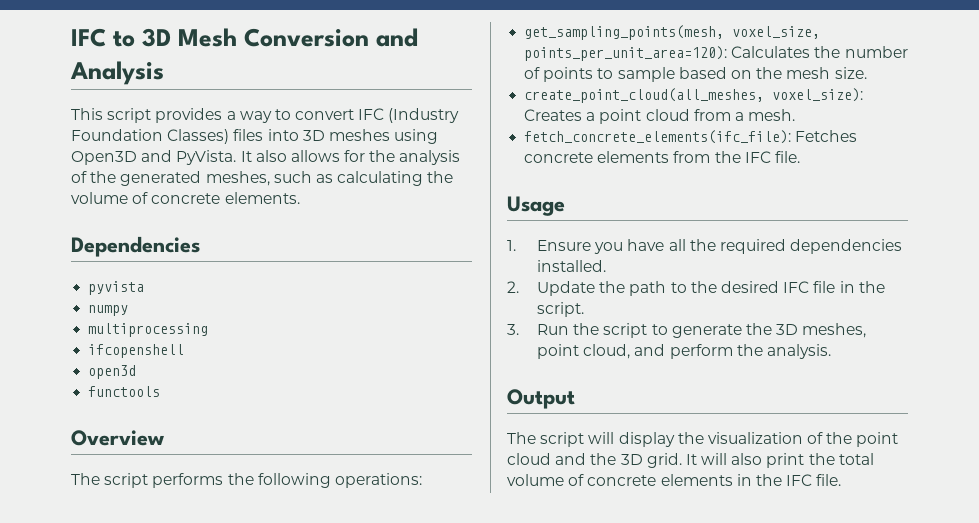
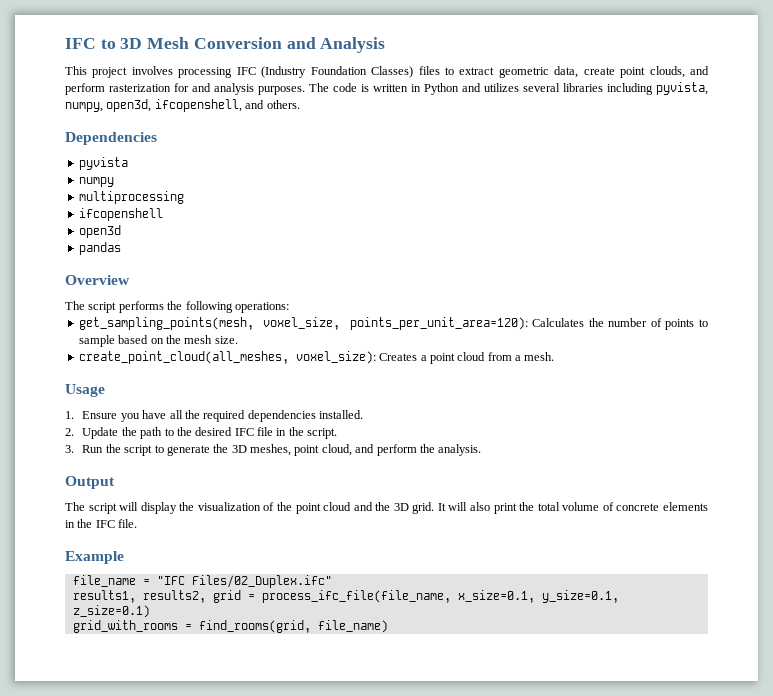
- This script provides a way to convert IFC (Industry Foundation Classes) files into 3D meshes using Open3D and PyVista. It also allows for the analysis of the generated meshes, such as calculating the volume of concrete elements.
+ This project involves processing IFC (Industry Foundation Classes) files to extract geometric data, create point clouds, and perform rasterization for and analysis purposes. The code is written in Python and utilizes several libraries including pyvista, numpy, open3d, ifcopenshell, and others.
- functools
+ pandas
- fetch_concrete_elements(ifc_file): Fetches concrete elements from the IFC file.
+ Example
+ file_name = "IFC Files/02_Duplex.ifc"
+ results1, results2, grid = process_ifc_file(file_name, x_size=0.1, y_size=0.1, z_size=0.1)
+ grid_with_rooms = find_rooms(grid, file_name)

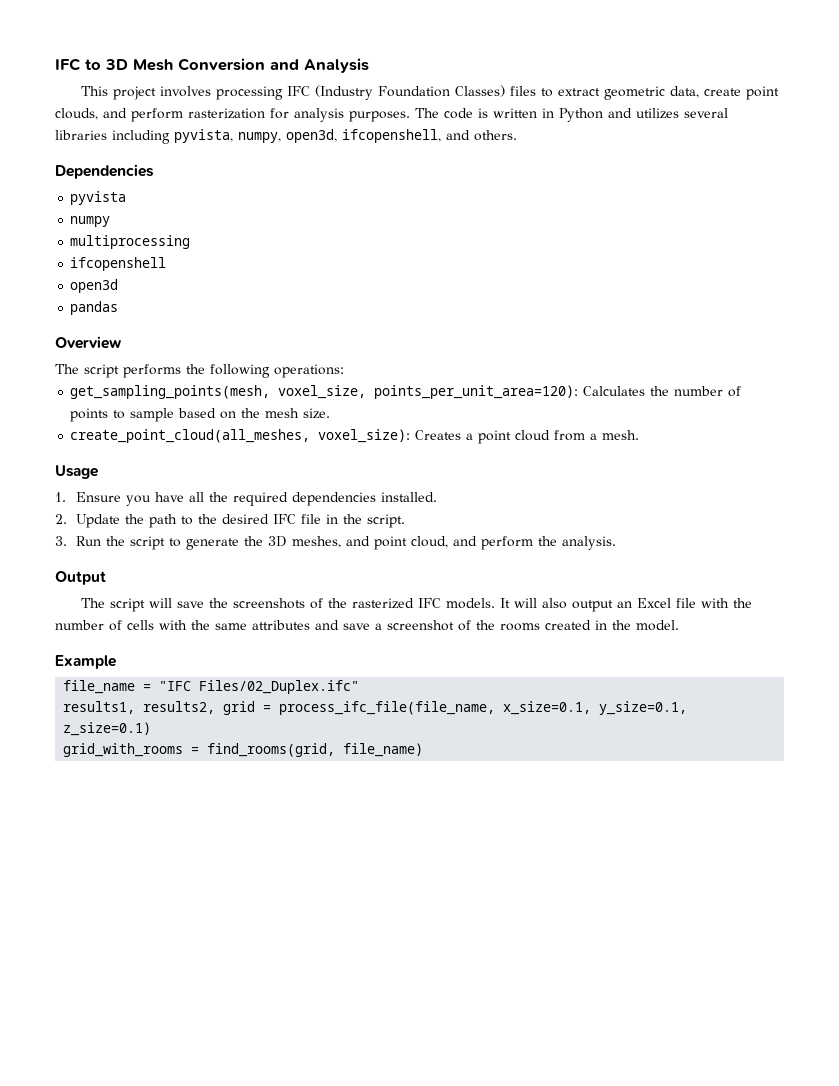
- This project involves processing IFC (Industry Foundation Classes) files to extract geometric data, create point clouds, and perform rasterization for and analysis purposes.
+ This project involves processing IFC (Industry Foundation Classes) files to extract geometric data, create point clouds, and perform rasterization for analysis purposes.
- 3. Run the script to generate the 3D meshes, point cloud, and perform the analysis.
+ 3. Run the script to generate the 3D meshes, and point cloud, and perform the analysis.
- The script will display the visualization of the point cloud and the 3D grid. It will also print the total volume of concrete elements in the IFC file.
+ The script will save the screenshots of the rasterized IFC models. It will also output an Excel file with the number of cells with the same attributes and save a screenshot of the rooms created in the model.

